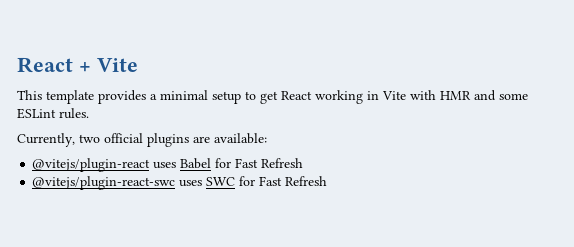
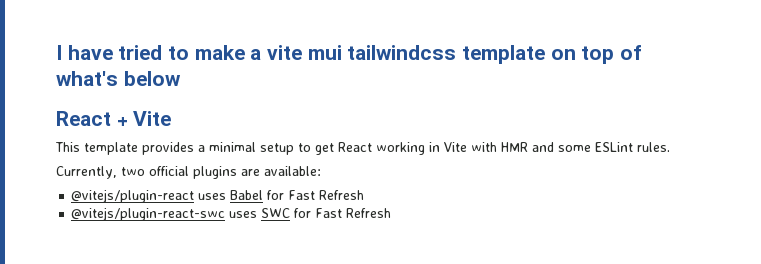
+ I have tried to make a vite mui tailwindcss template on top of what's below

